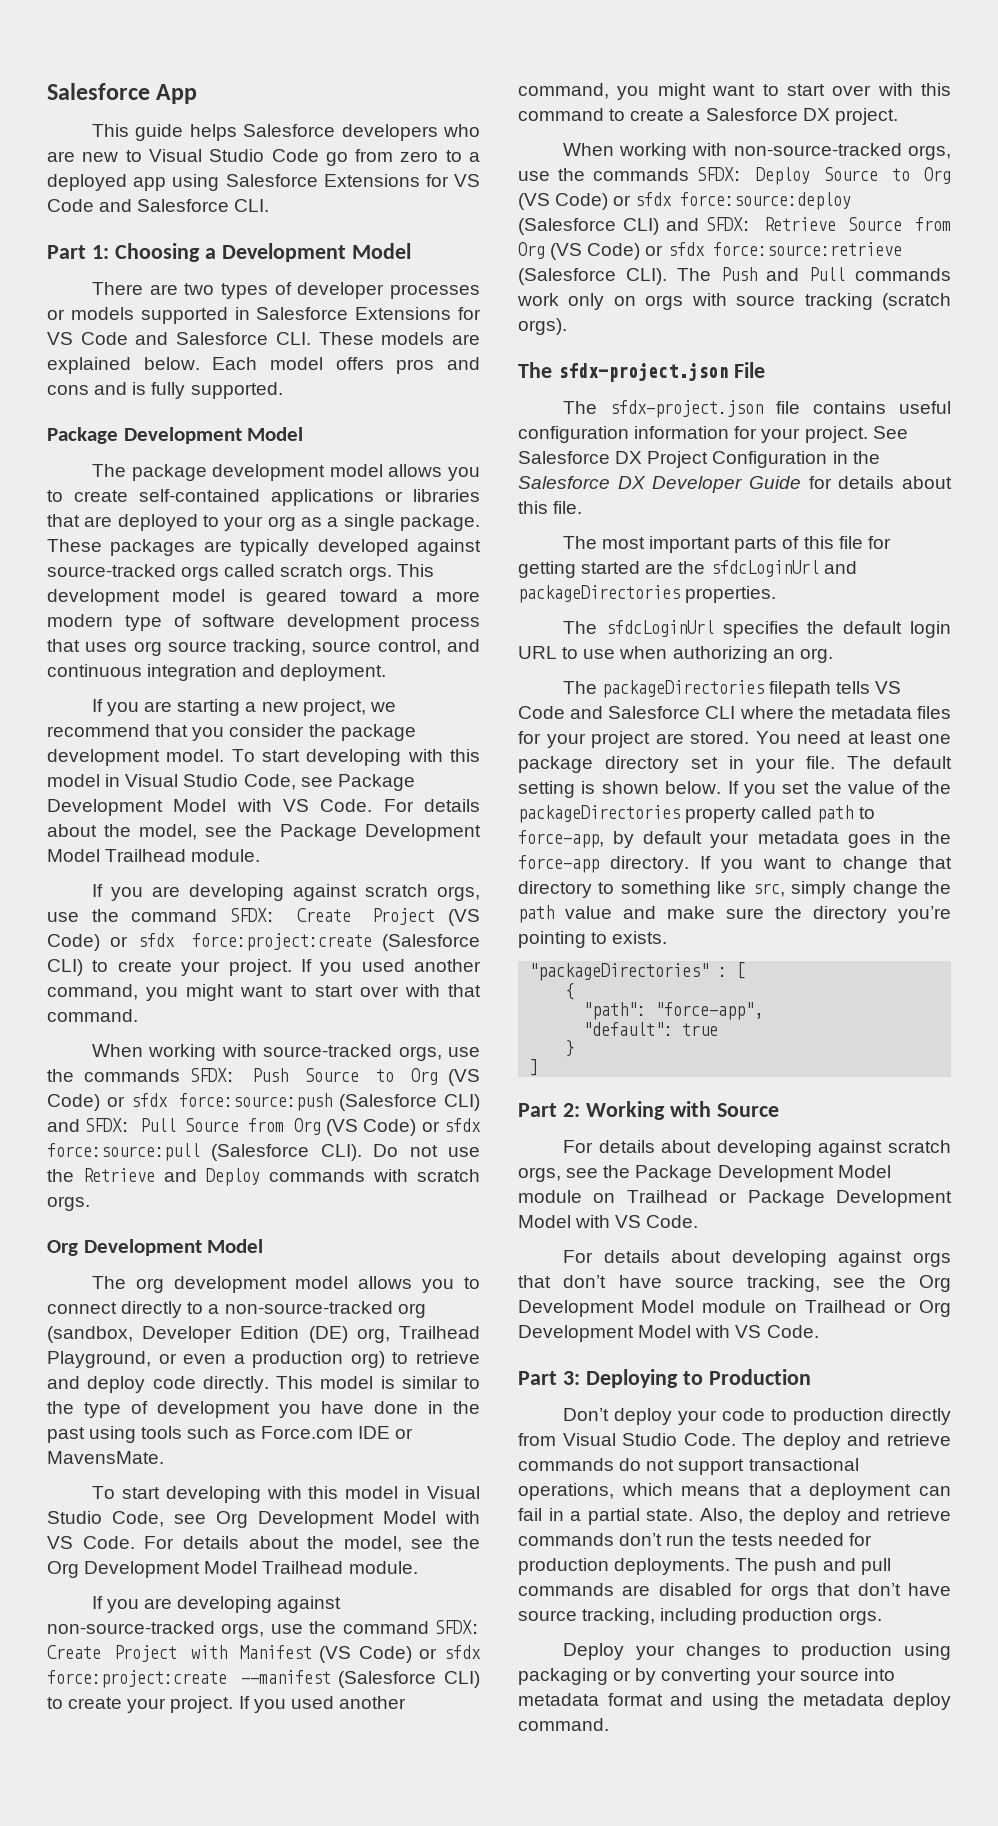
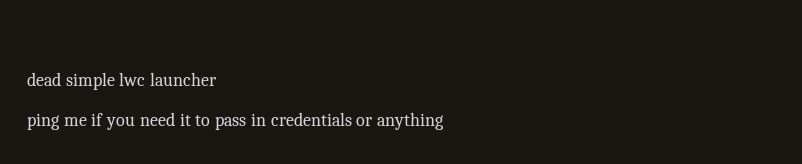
- Salesforce App
- This guide helps Salesforce developers who are new to Visual Studio Code go from zero to a deployed app using Salesforce Extensions for VS Code and Salesforce CLI.
- Part 1: Choosing a Development Model
- There are two types of developer processes or models supported in Salesforce Extensions for VS Code and Salesforce CLI. These models are explained below. Each model offers pros and cons and is fully supported.
- Package Development Model
- The package development model allows you to create self-contained applications or libraries that are deployed to your org as a single package. These packages are typically developed against source-tracked orgs called scratch orgs. This development model is geared toward a more modern type of software development process that uses org source tracking, source control, and continuous integration and deployment.
- If you are starting a new project, we recommend that you consider the package development model. To start developing with this model in Visual Studio Code, see Package Development Model with VS Code. For details about the model, see the Package Development Model Trailhead module.
- If you are developing against scratch orgs, use the command SFDX: Create Project (VS Code) or sfdx force:project:create (Salesforce CLI) to create your project. If you used another command, you might want to start over with that command.
- When working with source-tracked orgs, use the commands SFDX: Push Source to Org (VS Code) or sfdx force:source:push (Salesforce CLI) and SFDX: Pull Source from Org (VS Code) or sfdx force:source:pull (Salesforce CLI). Do not use the Retrieve and Deploy commands with scratch orgs.
- Org Development Model
- The org development model allows you to connect directly to a non-source-tracked org (sandbox, Developer Edition (DE) org, Trailhead Playground, or even a production org) to retrieve and deploy code directly. This model is similar to the type of development you have done in the past using tools such as Force.com IDE or MavensMate.
- To start developing with this model in Visual Studio Code, see Org Development Model with VS Code. For details about the model, see the Org Development Model Trailhead module.
- If you are developing against non-source-tracked orgs, use the command SFDX: Create Project with Manifest (VS Code) or sfdx force:project:create --manifest (Salesforce CLI) to create your project. If you used another command, you might want to start over with this command to create a Salesforce DX project.
- When working with non-source-tracked orgs, use the commands SFDX: Deploy Source to Org (VS Code) or sfdx force:source:deploy (Salesforce CLI) and SFDX: Retrieve Source from Org (VS Code) or sfdx force:source:retrieve (Salesforce CLI). The Push and Pull commands work only on orgs with source tracking (scratch orgs).
- The sfdx-project.json File
- The sfdx-project.json file contains useful configuration information for your project. See Salesforce DX Project Configuration in the Salesforce DX Developer Guide for details about this file.
- The most important parts of this file for getting started are the sfdcLoginUrl and packageDirectories properties.
- The sfdcLoginUrl specifies the default login URL to use when authorizing an org.
- The packageDirectories filepath tells VS Code and Salesforce CLI where the metadata files for your project are stored. You need at least one package directory set in your file. The default setting is shown below. If you set the value of the packageDirectories property called path to force-app, by default your metadata goes in the force-app directory. If you want to change that directory to something like src, simply change the path value and make sure the directory you’re pointing to exists.
- "packageDirectories" : [
- {
- "path": "force-app",
- "default": true
- }
- ]
- Part 2: Working with Source
- For details about developing against scratch orgs, see the Package Development Model module on Trailhead or Package Development Model with VS Code.
- For details about developing against orgs that don’t have source tracking, see the Org Development Model module on Trailhead or Org Development Model with VS Code.
- Part 3: Deploying to Production
- Don’t deploy your code to production directly from Visual Studio Code. The deploy and retrieve commands do not support transactional operations, which means that a deployment can fail in a partial state. Also, the deploy and retrieve commands don’t run the tests needed for production deployments. The push and pull commands are disabled for orgs that don’t have source tracking, including production orgs.
- Deploy your changes to production using packaging or by converting your source into metadata format and using the metadata deploy command.
+ dead simple lwc launcher
+ ping me if you need it to pass in credentials or anything

